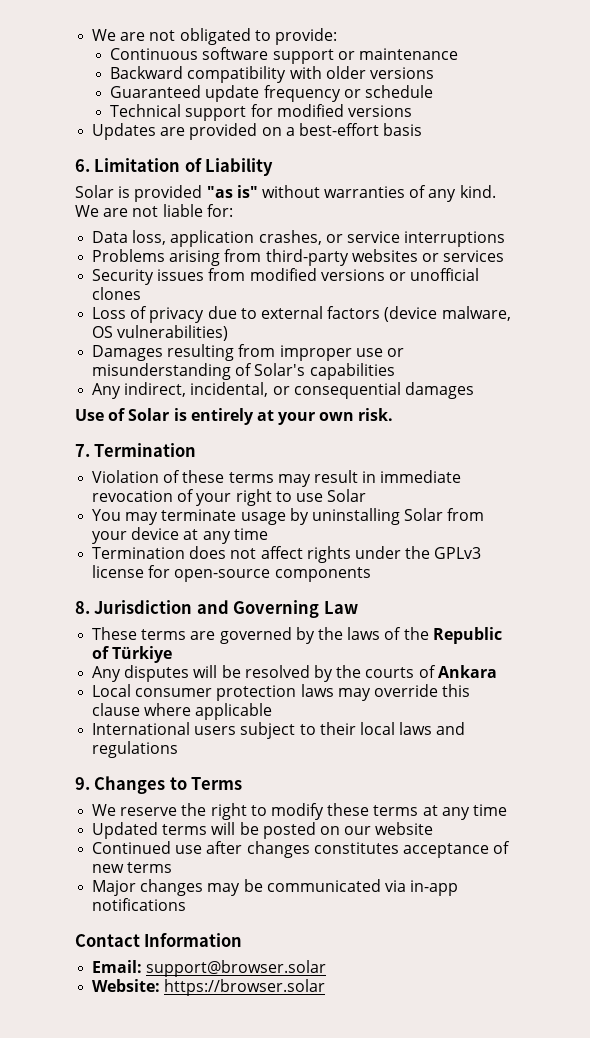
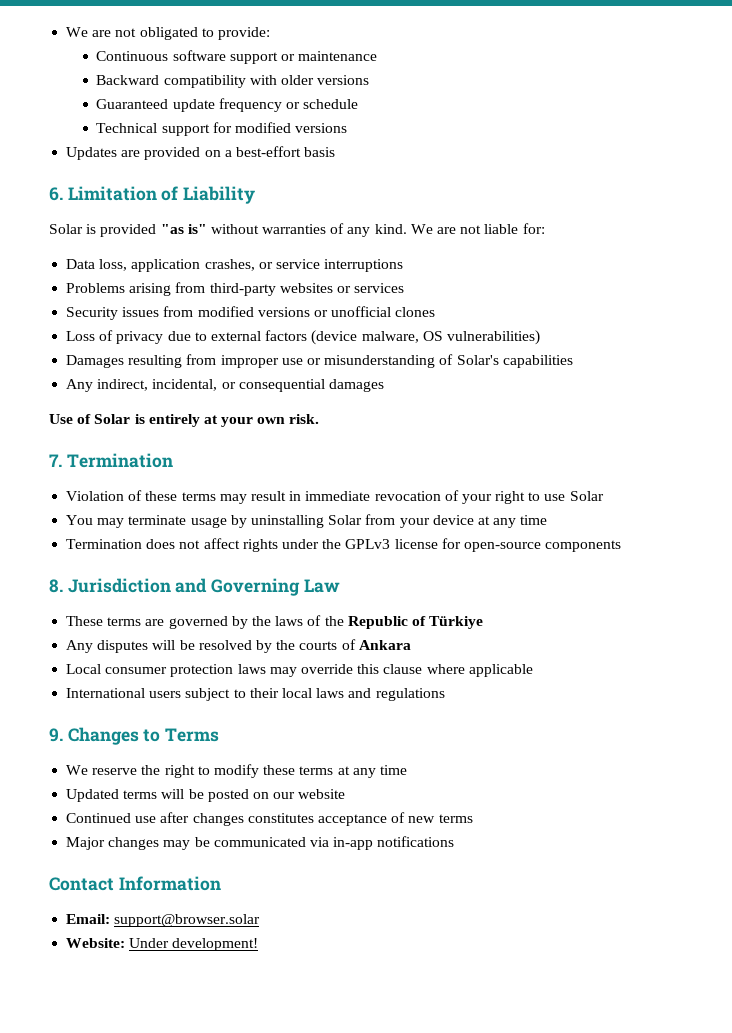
- Website: https://browser.solar
+ Website: Under development!

